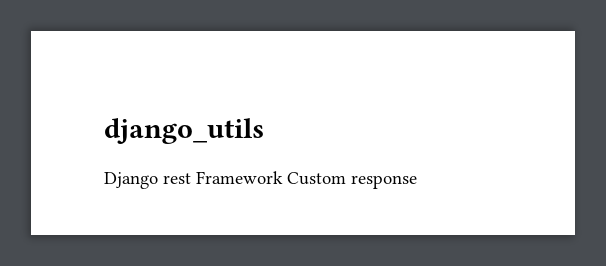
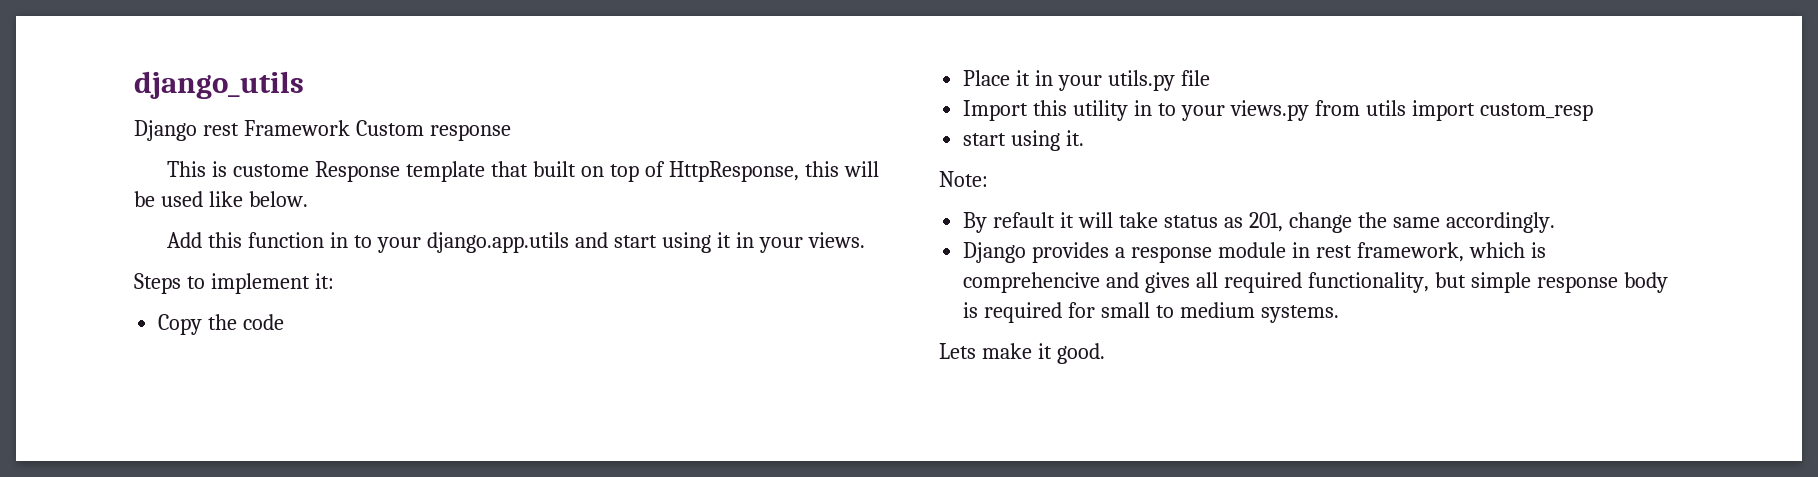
+ This is custome Response template that built on top of HttpResponse, this will be used like below.
+ Add this function in to your django.app.utils and start using it in your views.
+ Steps to implement it:
+ Copy the code
+ Place it in your utils.py file
+ Import this utility in to your views.py from utils import custom_resp
+ start using it.
+ Note:
+ By refault it will take status as 201, change the same accordingly.
+ Django provides a response module in rest framework, which is comprehencive and gives all required functionality, but simple response body is required for small to medium systems.
+ Lets make it good.

